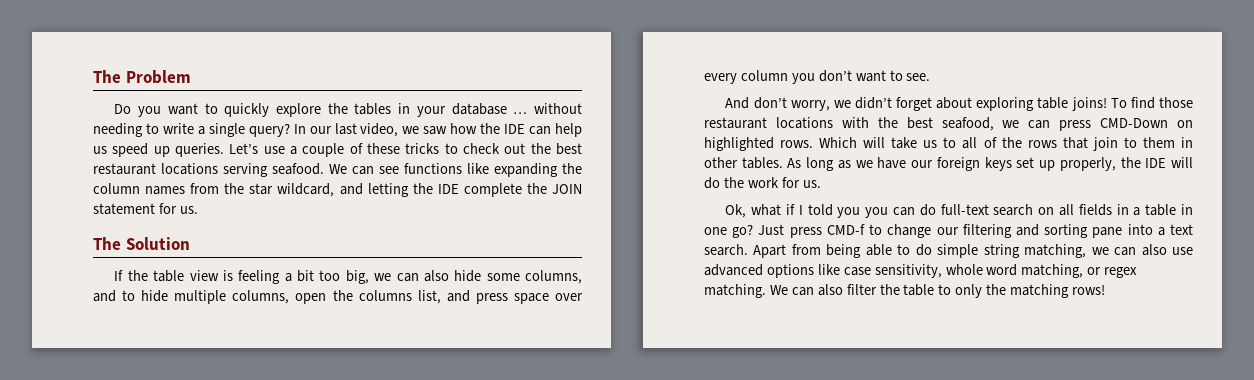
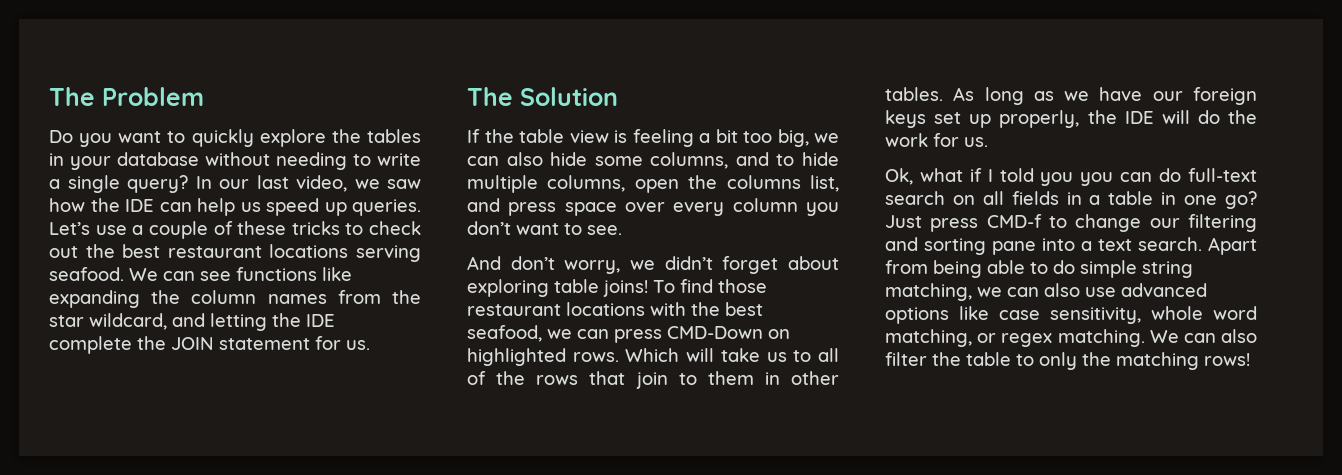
- Do you want to quickly explore the tables in your database … without needing to write a single query?
+ Do you want to quickly explore the tables in your database without needing to write a single query?

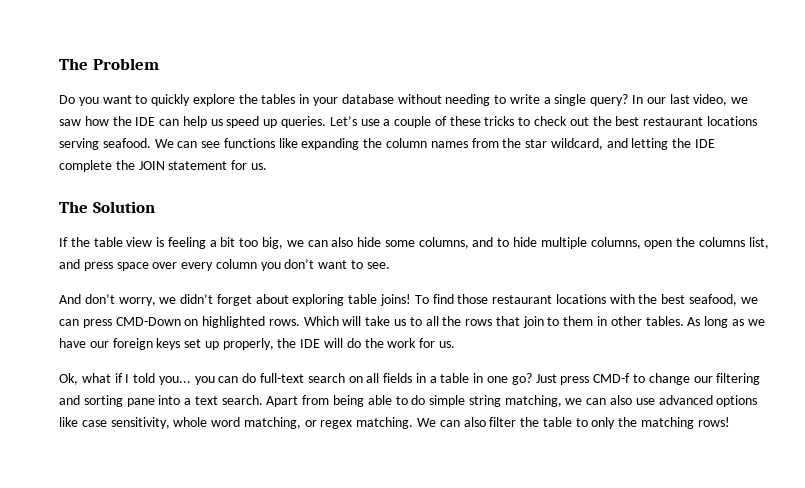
- Which will take us to all of the rows that join to them in other tables.
+ Which will take us to all the rows that join to them in other tables.
- Ok, what if I told you you can do full-text search on all fields in a table in one go?
+ Ok, what if I told you... you can do full-text search on all fields in a table in one go?

